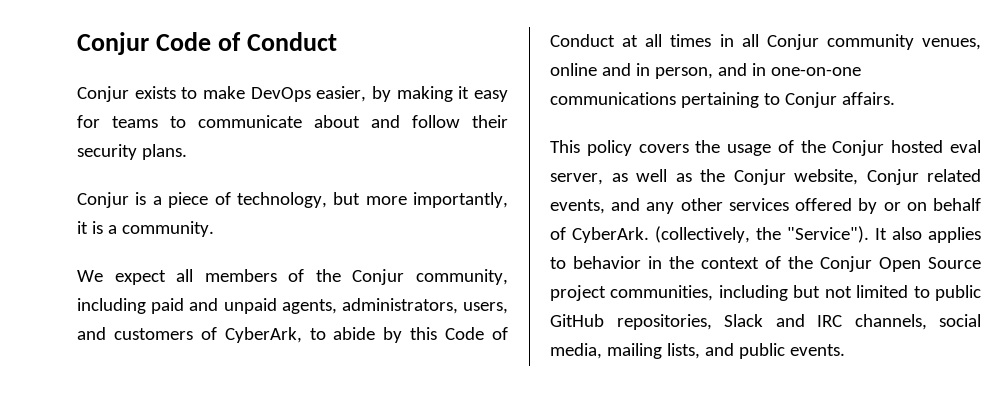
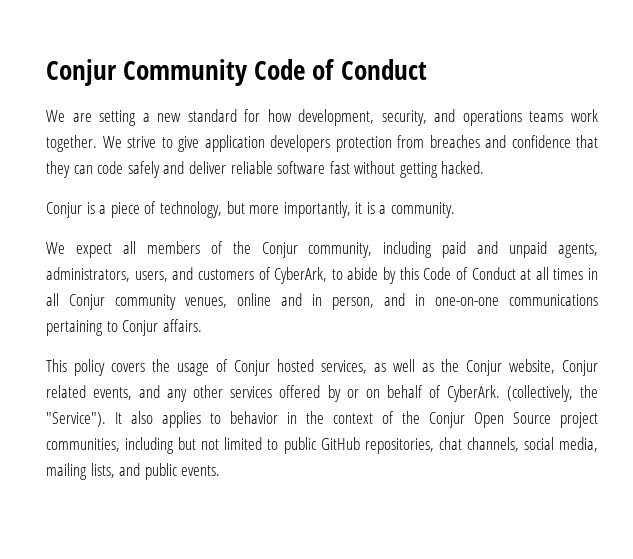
- Conjur Code of Conduct
+ Conjur Community Code of Conduct
- Conjur exists to make DevOps easier, by making it easy for teams to communicate about and follow their security plans.
+ We are setting a new standard for how development, security, and operations teams work together. We strive to give application developers protection from breaches and confidence that they can code safely and deliver reliable software fast without getting hacked.
- This policy covers the usage of the Conjur hosted eval server, as well as the Conjur website, Conjur related events, and any other services offered by or on behalf of CyberArk.
+ This policy covers the usage of Conjur hosted services, as well as the Conjur website, Conjur related events, and any other services offered by or on behalf of CyberArk.
- It also applies to behavior in the context of the Conjur Open Source project communities, including but not limited to public GitHub repositories, Slack and IRC channels, social media, mailing lists, and public events.
+ It also applies to behavior in the context of the Conjur Open Source project communities, including but not limited to public GitHub repositories, chat channels, social media, mailing lists, and public events.

